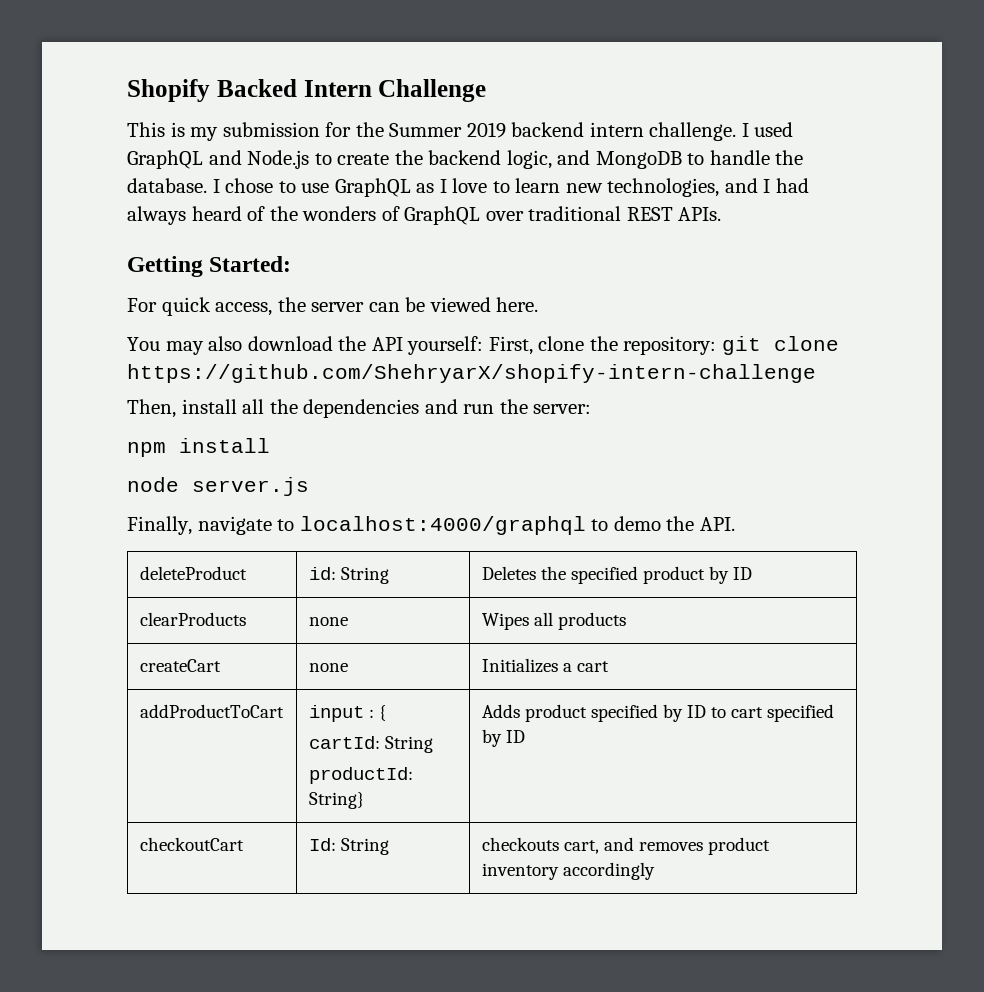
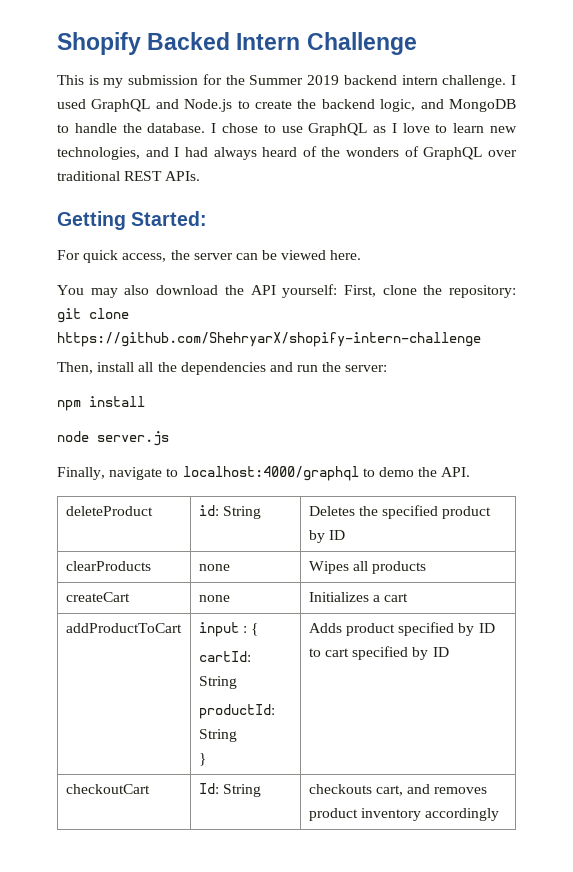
  addProductToCart | input : {
  cartId: String
- productId: String} | Adds product specified by ID to cart specified by ID
+ productId: String
+ } | Adds product specified by ID to cart specified by ID

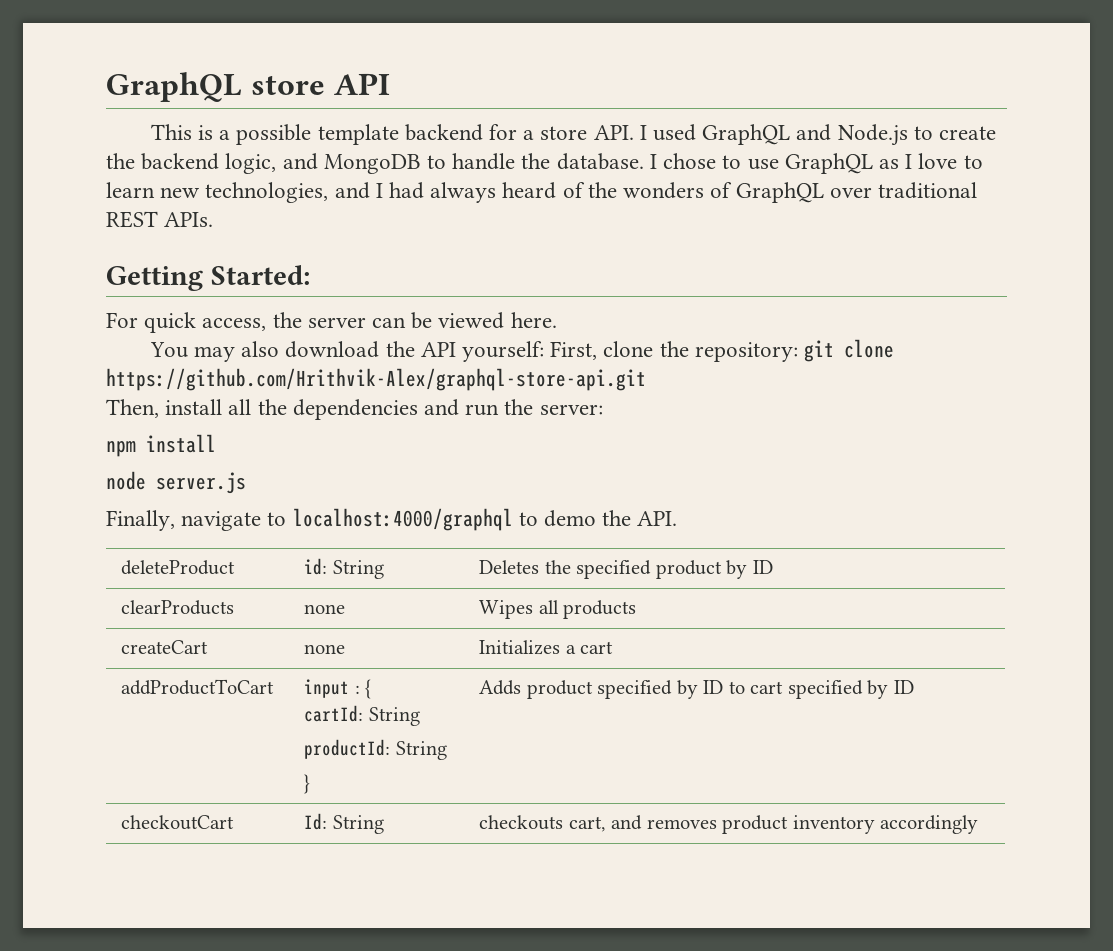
- Shopify Backed Intern Challenge
- This is my submission for the Summer 2019 backend intern challenge. I used GraphQL and Node.js to create the backend logic, and MongoDB to handle the database.
+ GraphQL store API
+ This is a possible template backend for a store API. I used GraphQL and Node.js to create the backend logic, and MongoDB to handle the database.
- You may also download the API yourself: First, clone the repository: git clone https://github.com/ShehryarX/shopify-intern-challenge
+ You may also download the API yourself: First, clone the repository: git clone https://github.com/Hrithvik-Alex/graphql-store-api.git

